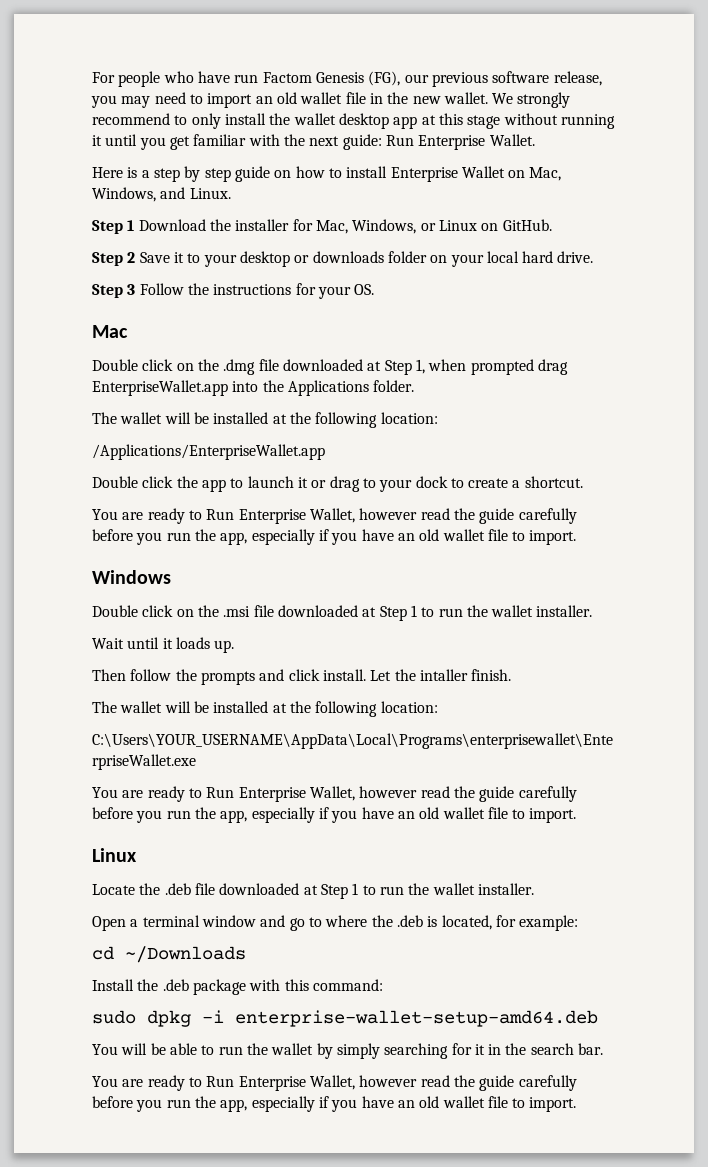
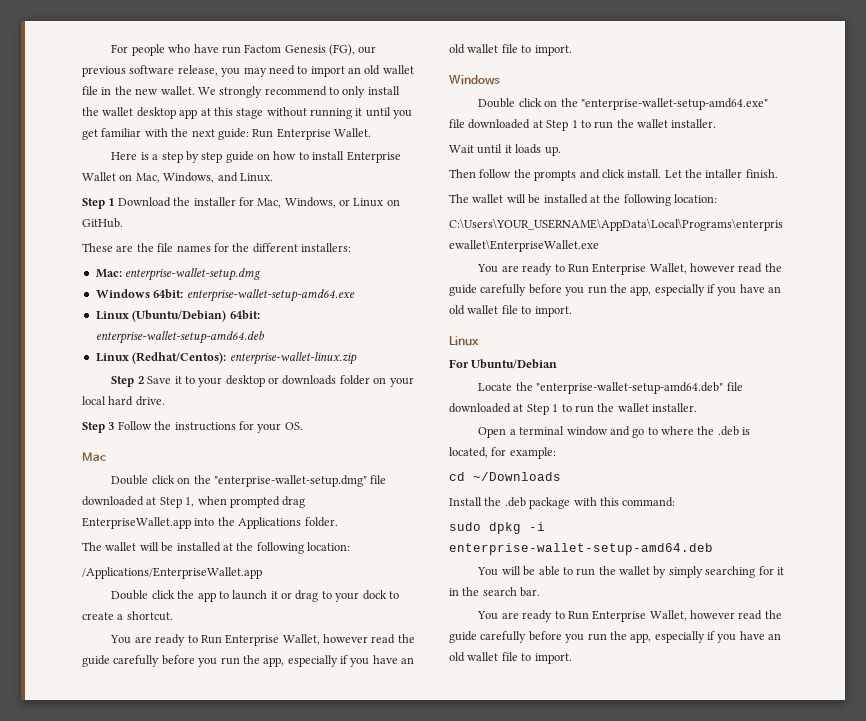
+ These are the file names for the different installers:
+ Mac: enterprise-wallet-setup.dmg
+ Windows 64bit: enterprise-wallet-setup-amd64.exe
+ Linux (Ubuntu/Debian) 64bit: enterprise-wallet-setup-amd64.deb
+ Linux (Redhat/Centos): enterprise-wallet-linux.zip
- Double click on the .dmg file downloaded at Step 1, when prompted drag EnterpriseWallet.app into the Applications folder.
+ Double click on the "enterprise-wallet-setup.dmg" file downloaded at Step 1, when prompted drag EnterpriseWallet.app into the Applications folder.
- Double click on the .msi file downloaded at Step 1 to run the wallet installer.
+ Double click on the "enterprise-wallet-setup-amd64.exe" file downloaded at Step 1 to run the wallet installer.
+ For Ubuntu/Debian
- Locate the .deb file downloaded at Step 1 to run the wallet installer.
+ Locate the "enterprise-wallet-setup-amd64.deb" file downloaded at Step 1 to run the wallet installer.

